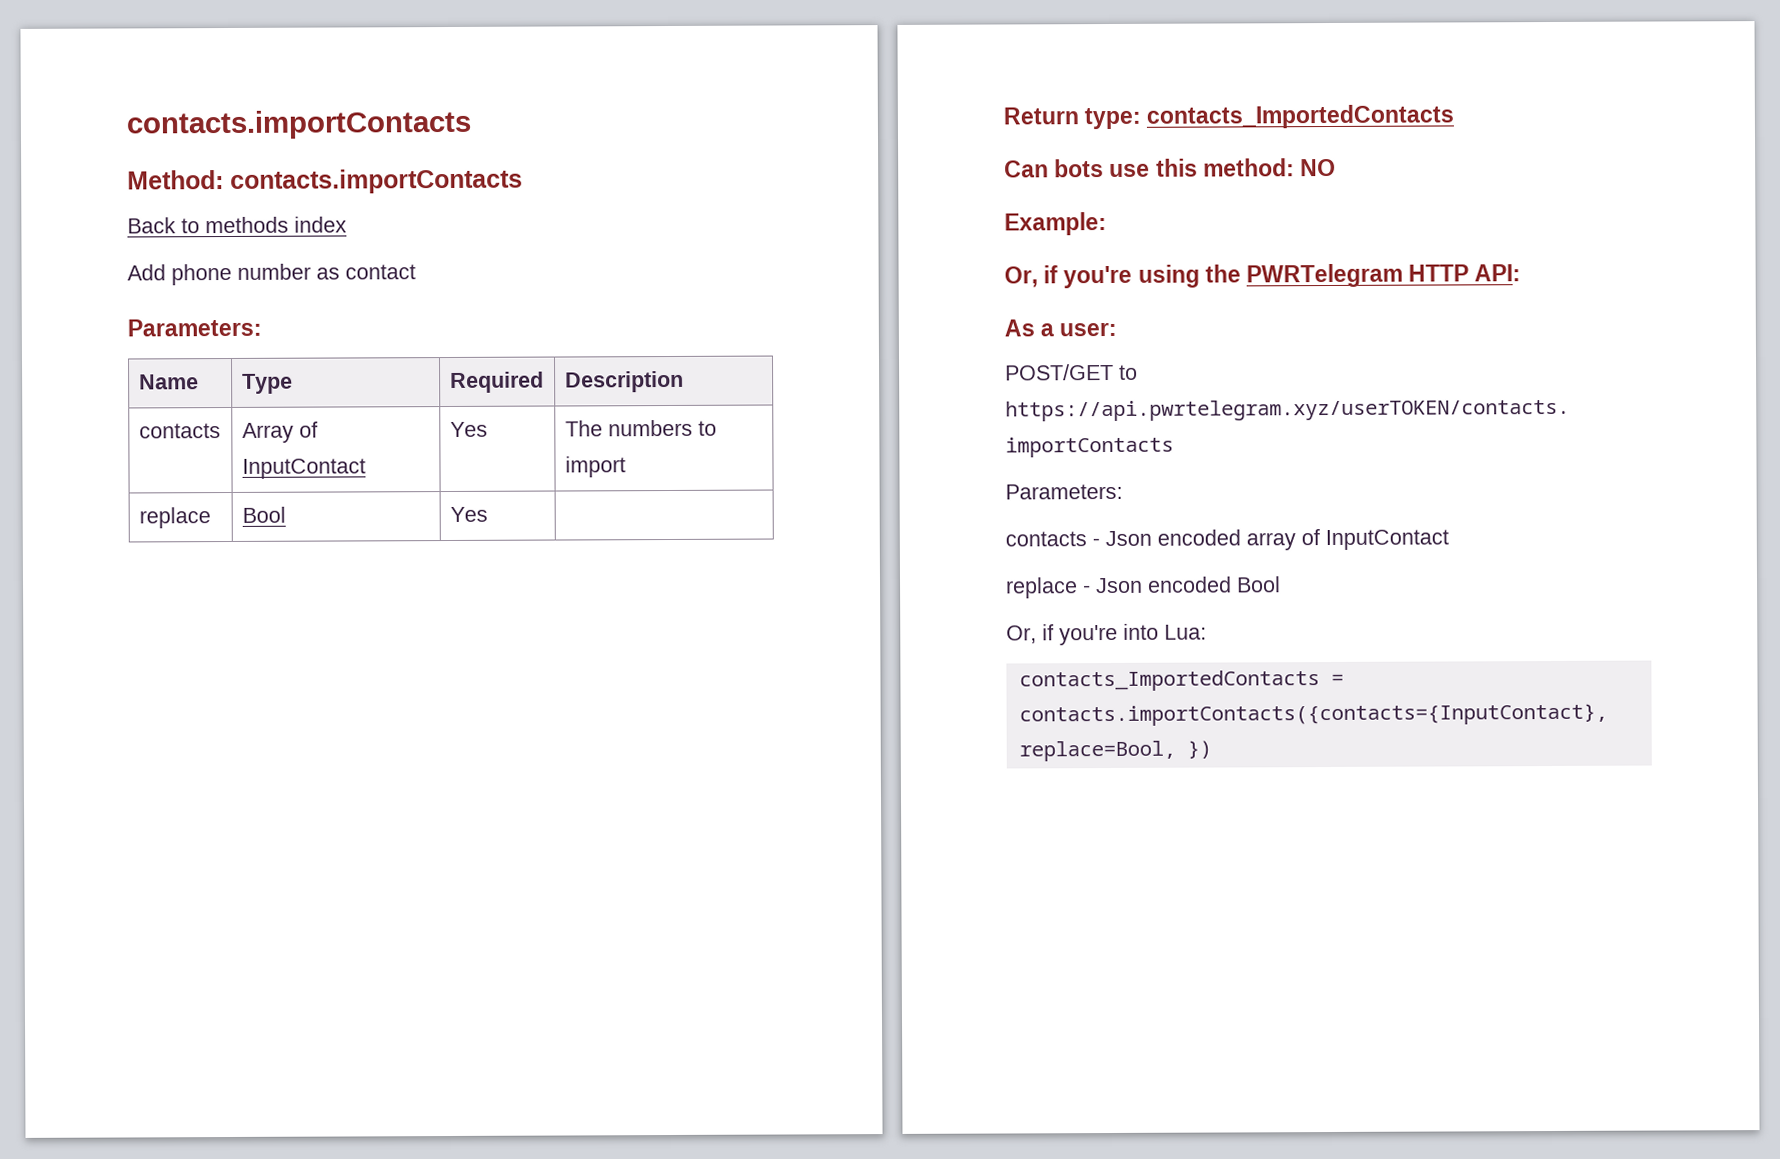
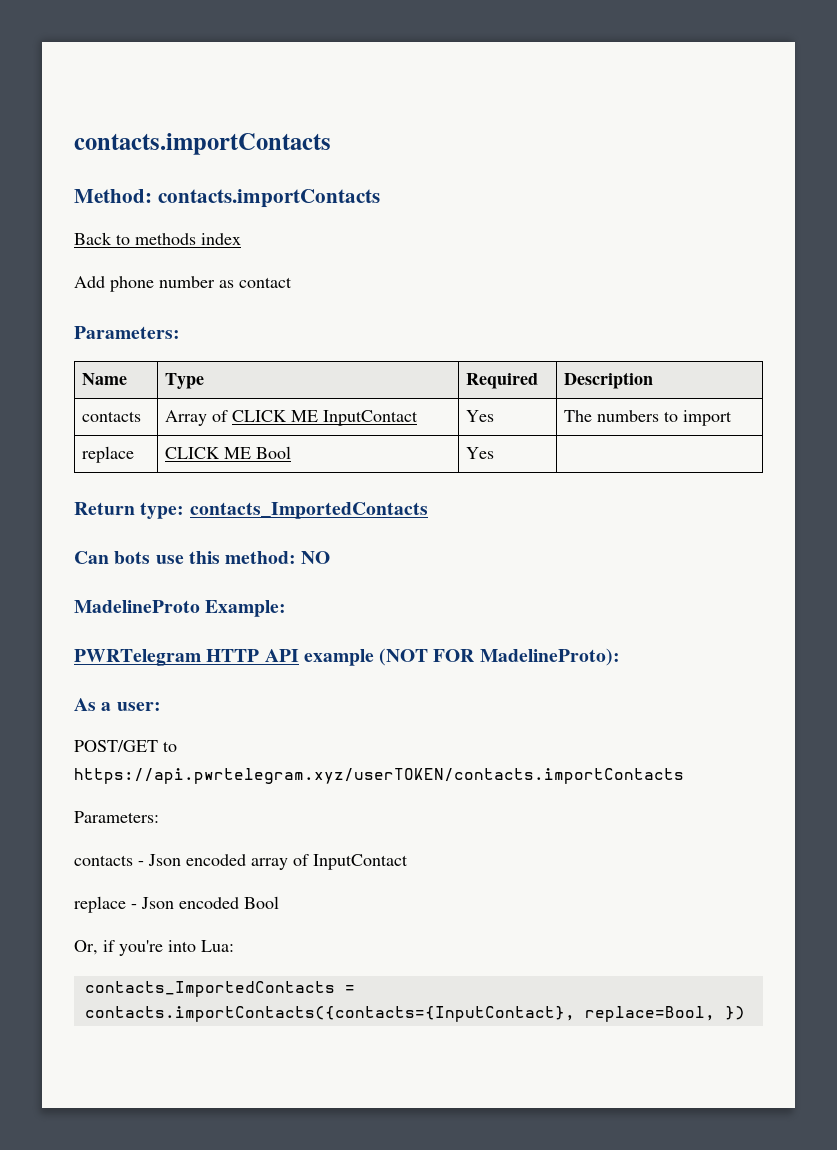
- contacts | Array of InputContact | Yes | The numbers to import
+ contacts | Array of CLICK ME InputContact | Yes | The numbers to import
- replace | Bool | Yes |
+ replace | CLICK ME Bool | Yes |
- Example:
+ MadelineProto Example:
- Or, if you're using the PWRTelegram HTTP API:
+ PWRTelegram HTTP API example (NOT FOR MadelineProto):

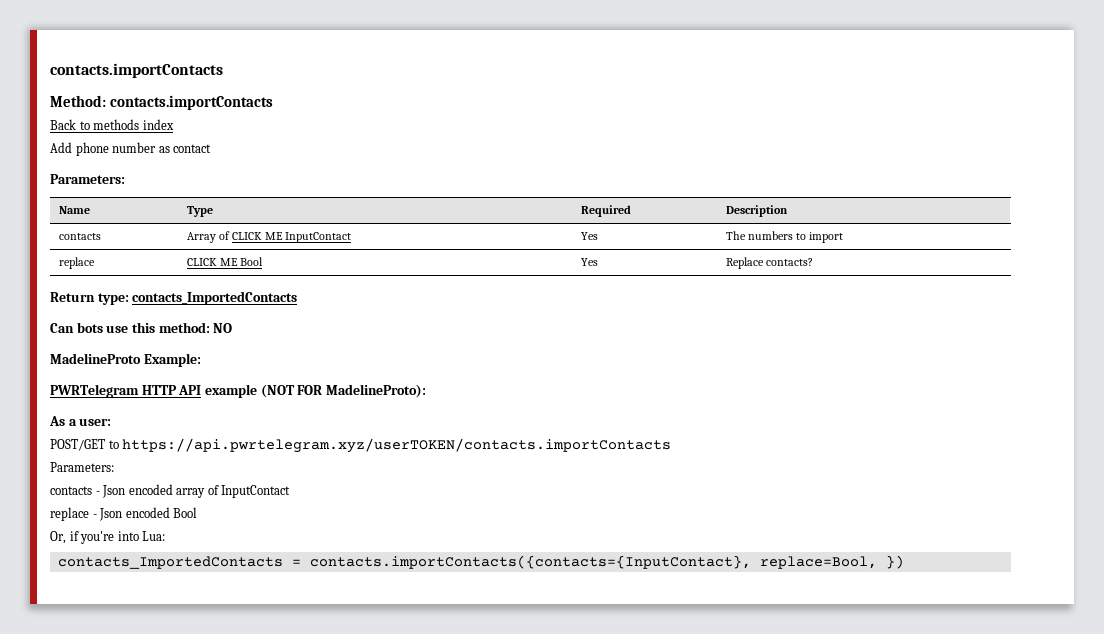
- replace | CLICK ME Bool | Yes |
+ replace | CLICK ME Bool | Yes | Replace contacts?

